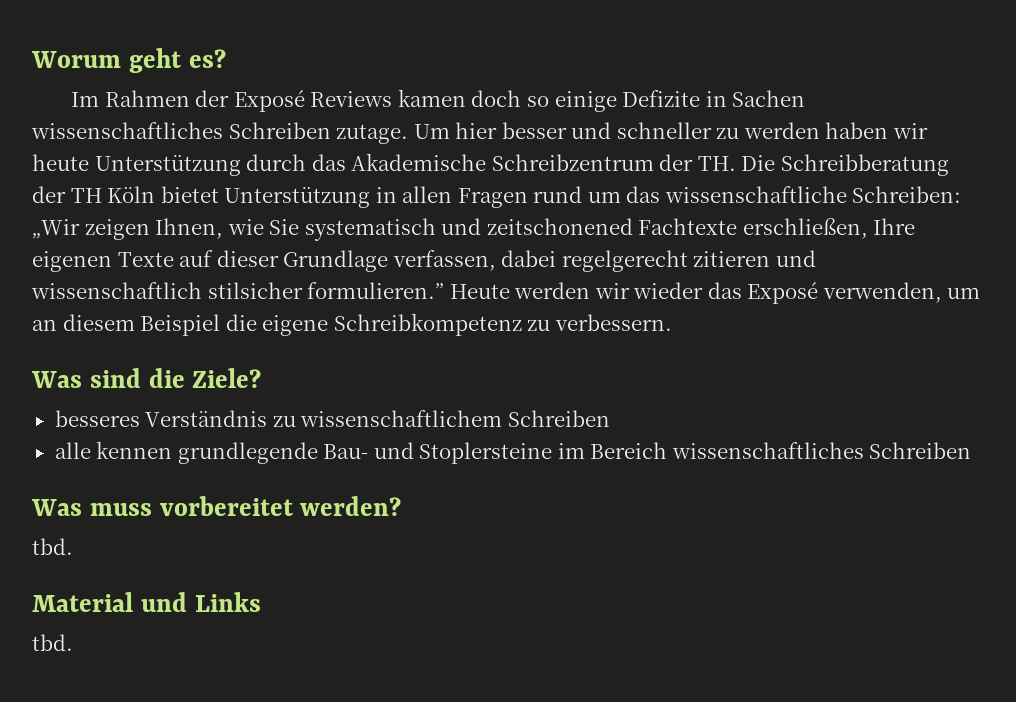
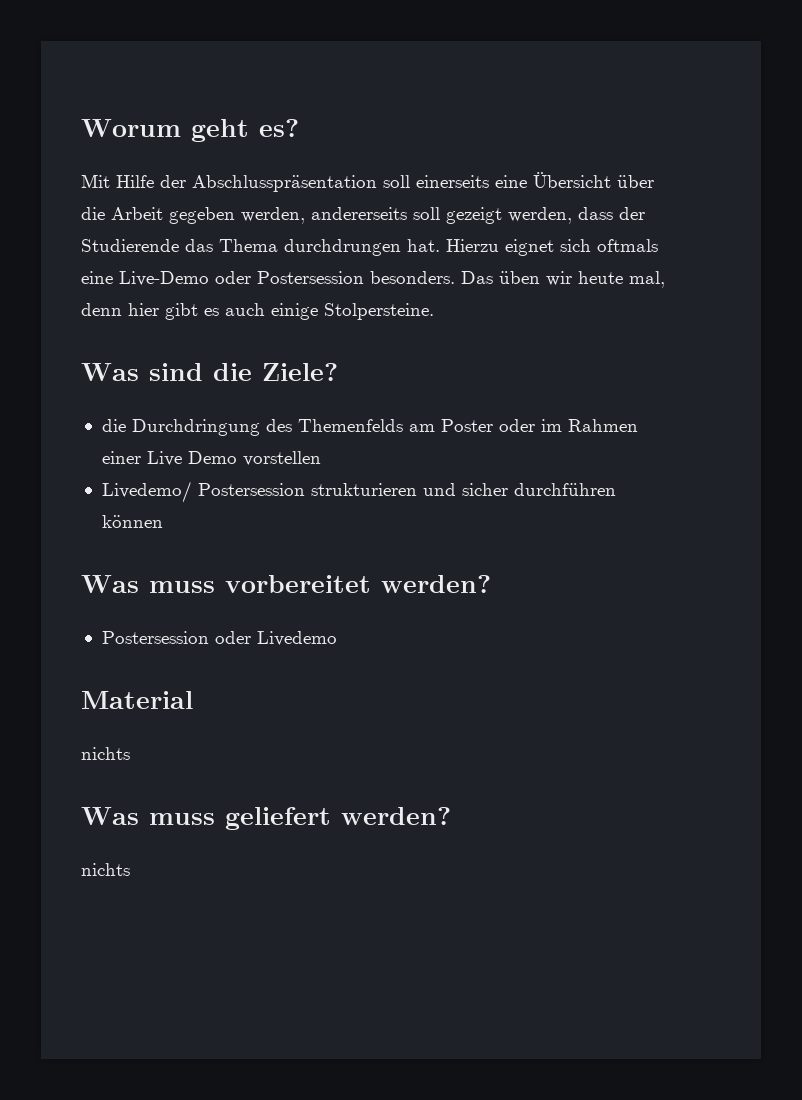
- Im Rahmen der Exposé Reviews kamen doch so einige Defizite in Sachen wissenschaftliches Schreiben zutage. Um hier besser und schneller zu werden haben wir heute Unterstützung durch das Akademische Schreibzentrum der TH. Die Schreibberatung der TH Köln bietet Unterstützung in allen Fragen rund um das wissenschaftliche Schreiben: „Wir zeigen Ihnen, wie Sie systematisch und zeitschonened Fachtexte erschließen, Ihre eigenen Texte auf dieser Grundlage verfassen, dabei regelgerecht zitieren und wissenschaftlich stilsicher formulieren.” Heute werden wir wieder das Exposé verwenden, um an diesem Beispiel die eigene Schreibkompetenz zu verbessern.
+ Mit Hilfe der Abschlusspräsentation soll einerseits eine Übersicht über die Arbeit gegeben werden, andererseits soll gezeigt werden, dass der Studierende das Thema durchdrungen hat. Hierzu eignet sich oftmals eine Live-Demo oder Postersession besonders. Das üben wir heute mal, denn hier gibt es auch einige Stolpersteine.
  Was sind die Ziele?
- besseres Verständnis zu wissenschaftlichem Schreiben
- alle kennen grundlegende Bau- und Stoplersteine im Bereich wissenschaftliches Schreiben
+ die Durchdringung des Themenfelds am Poster oder im Rahmen einer Live Demo vorstellen
+ Livedemo/ Postersession strukturieren und sicher durchführen können
  Was muss vorbereitet werden?
- tbd.
- Material und Links
- tbd.
+ Postersession oder Livedemo
+ Material
+ nichts
+ Was muss geliefert werden?
+ nichts

